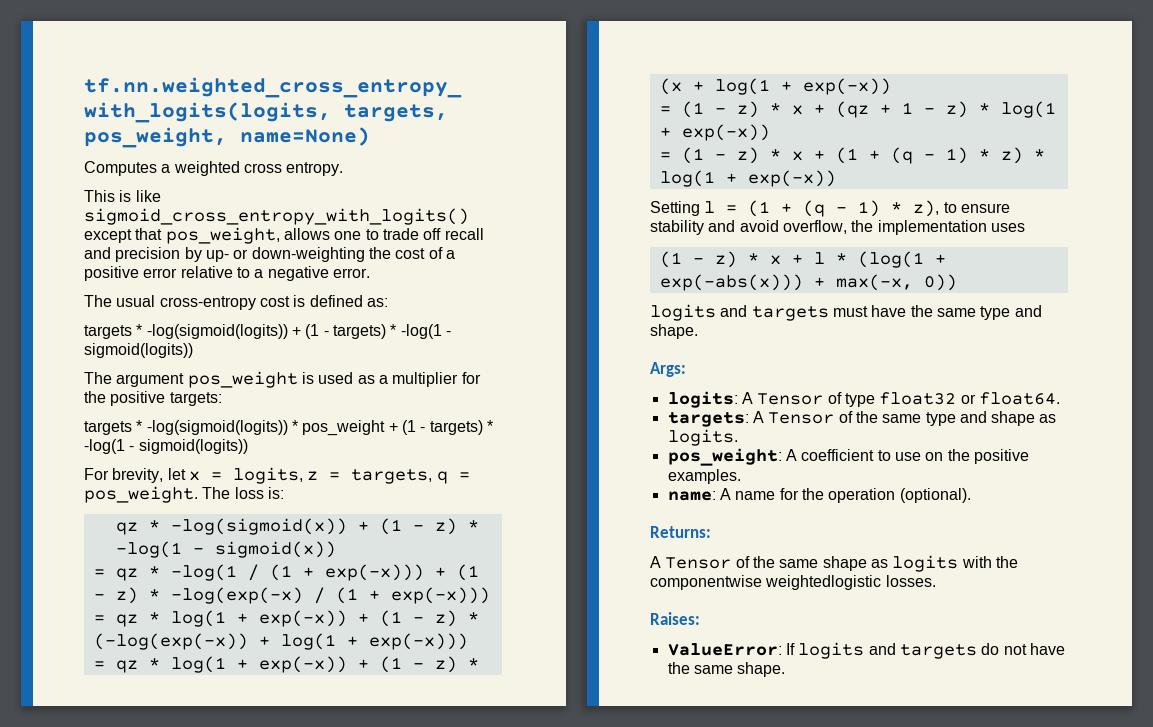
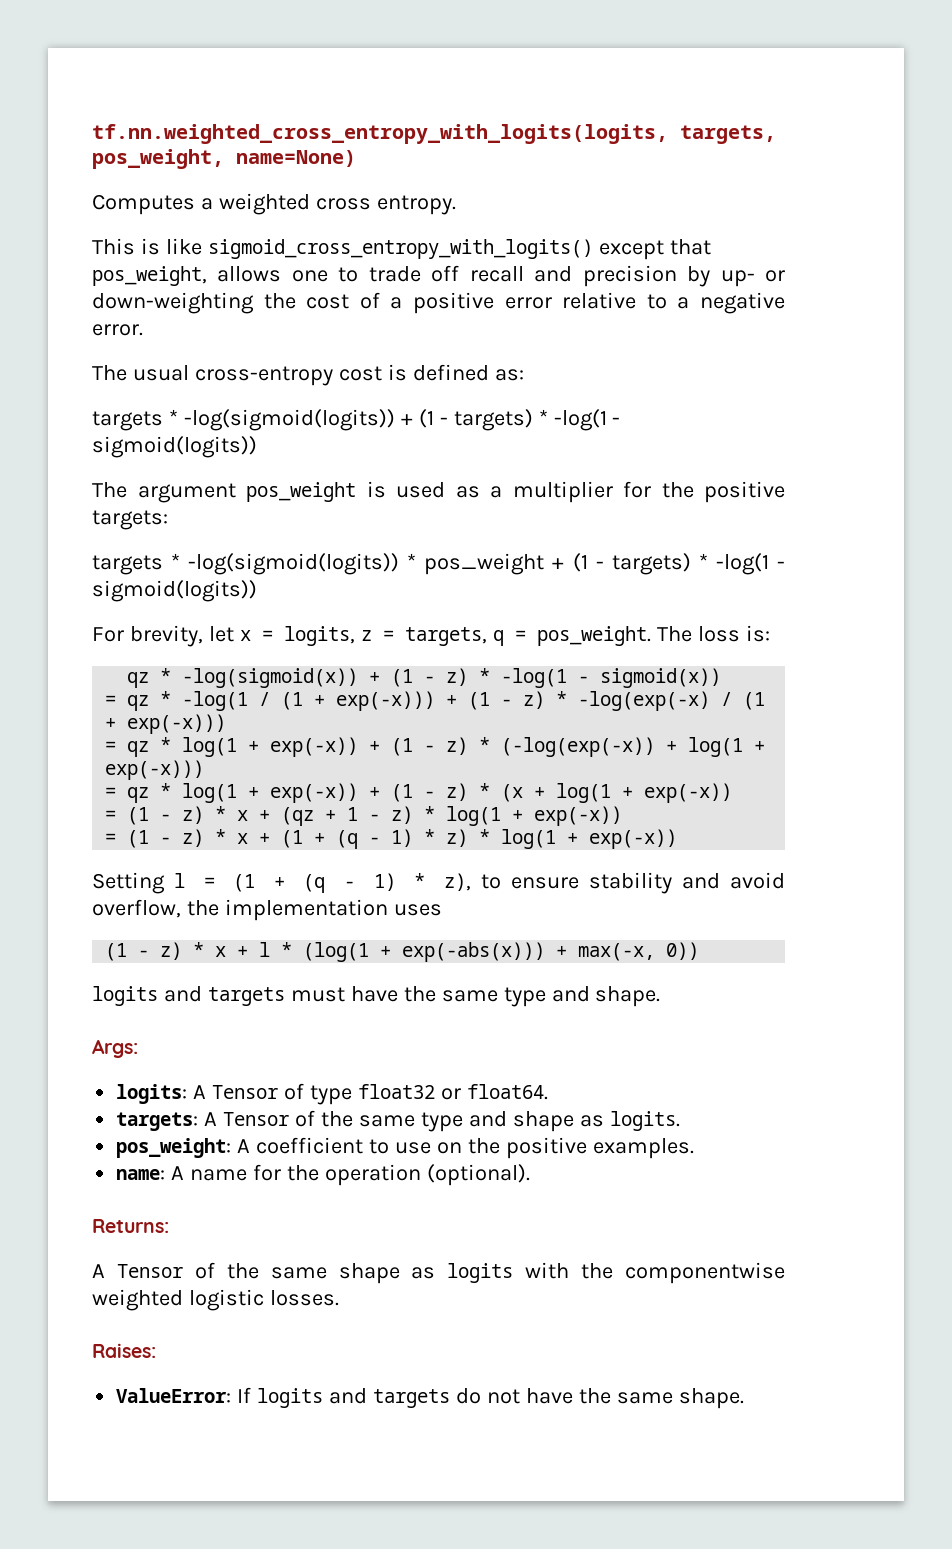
- A Tensor of the same shape as logits with the componentwise weightedlogistic losses.
+ A Tensor of the same shape as logits with the componentwise weighted logistic losses.

